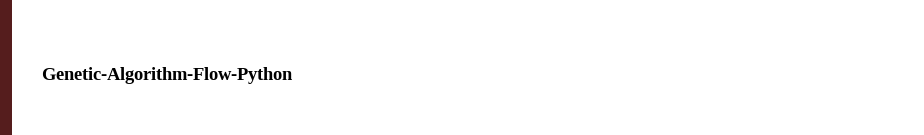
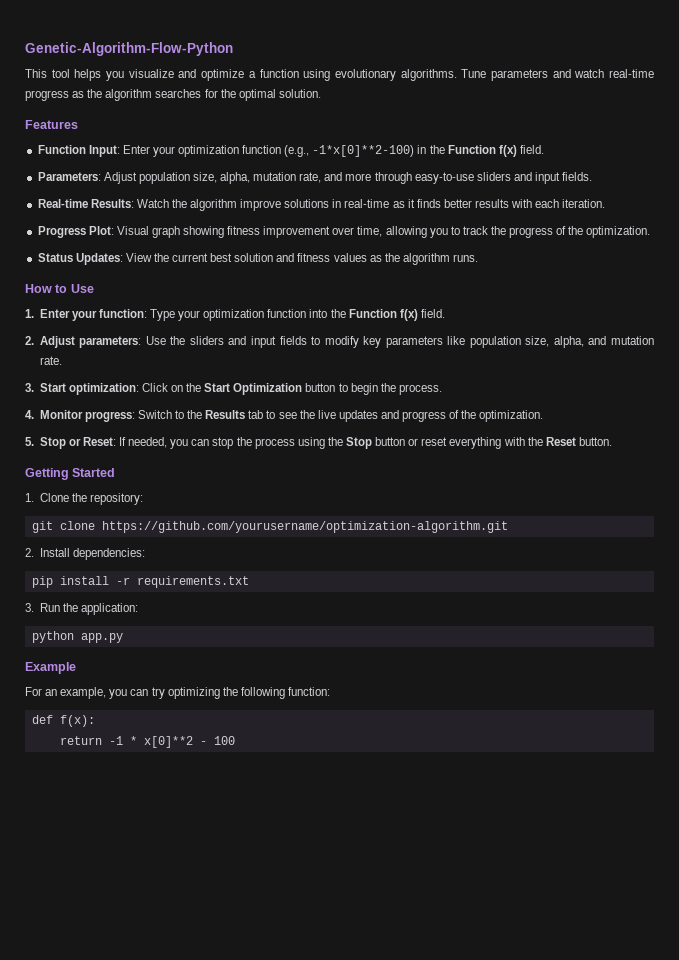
+ This tool helps you visualize and optimize a function using evolutionary algorithms. Tune parameters and watch real-time progress as the algorithm searches for the optimal solution.
+ Features
+ Function Input: Enter your optimization function (e.g., -1*x[0]**2-100) in the Function f(x) field.
+ Parameters: Adjust population size, alpha, mutation rate, and more through easy-to-use sliders and input fields.
+ Real-time Results: Watch the algorithm improve solutions in real-time as it finds better results with each iteration.
+ Progress Plot: Visual graph showing fitness improvement over time, allowing you to track the progress of the optimization.
+ Status Updates: View the current best solution and fitness values as the algorithm runs.
+ How to Use
+ 1. Enter your function: Type your optimization function into the Function f(x) field.
+ 2. Adjust parameters: Use the sliders and input fields to modify key parameters like population size, alpha, and mutation rate.
+ 3. Start optimization: Click on the Start Optimization button to begin the process.
+ 4. Monitor progress: Switch to the Results tab to see the live updates and progress of the optimization.
+ 5. Stop or Reset: If needed, you can stop the process using the Stop button or reset everything with the Reset button.
+ Getting Started
+ 1. Clone the repository:
+ git clone https://github.com/yourusername/optimization-algorithm.git
+ 2. Install dependencies:
+ pip install -r requirements.txt
+ 3. Run the application:
+ python app.py
+ Example
+ For an example, you can try optimizing the following function:
+ def f(x):
+ return -1 * x[0]**2 - 100

